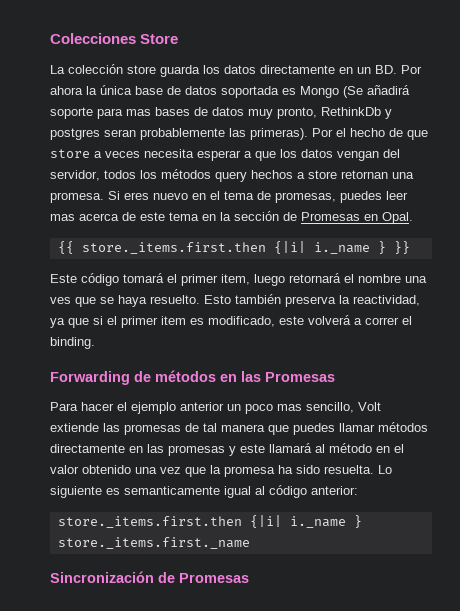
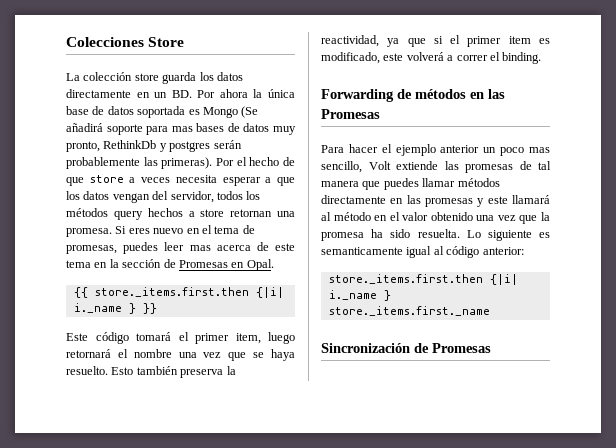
- La colección store guarda los datos directamente en un BD. Por ahora la única base de datos soportada es Mongo (Se añadirá soporte para mas bases de datos muy pronto, RethinkDb y postgres seran probablemente las primeras).
+ La colección store guarda los datos directamente en un BD. Por ahora la única base de datos soportada es Mongo (Se añadirá soporte para mas bases de datos muy pronto, RethinkDb y postgres serán probablemente las primeras).
- Este código tomará el primer item, luego retornará el nombre una ves que se haya resuelto.
+ Este código tomará el primer item, luego retornará el nombre una vez que se haya resuelto.

